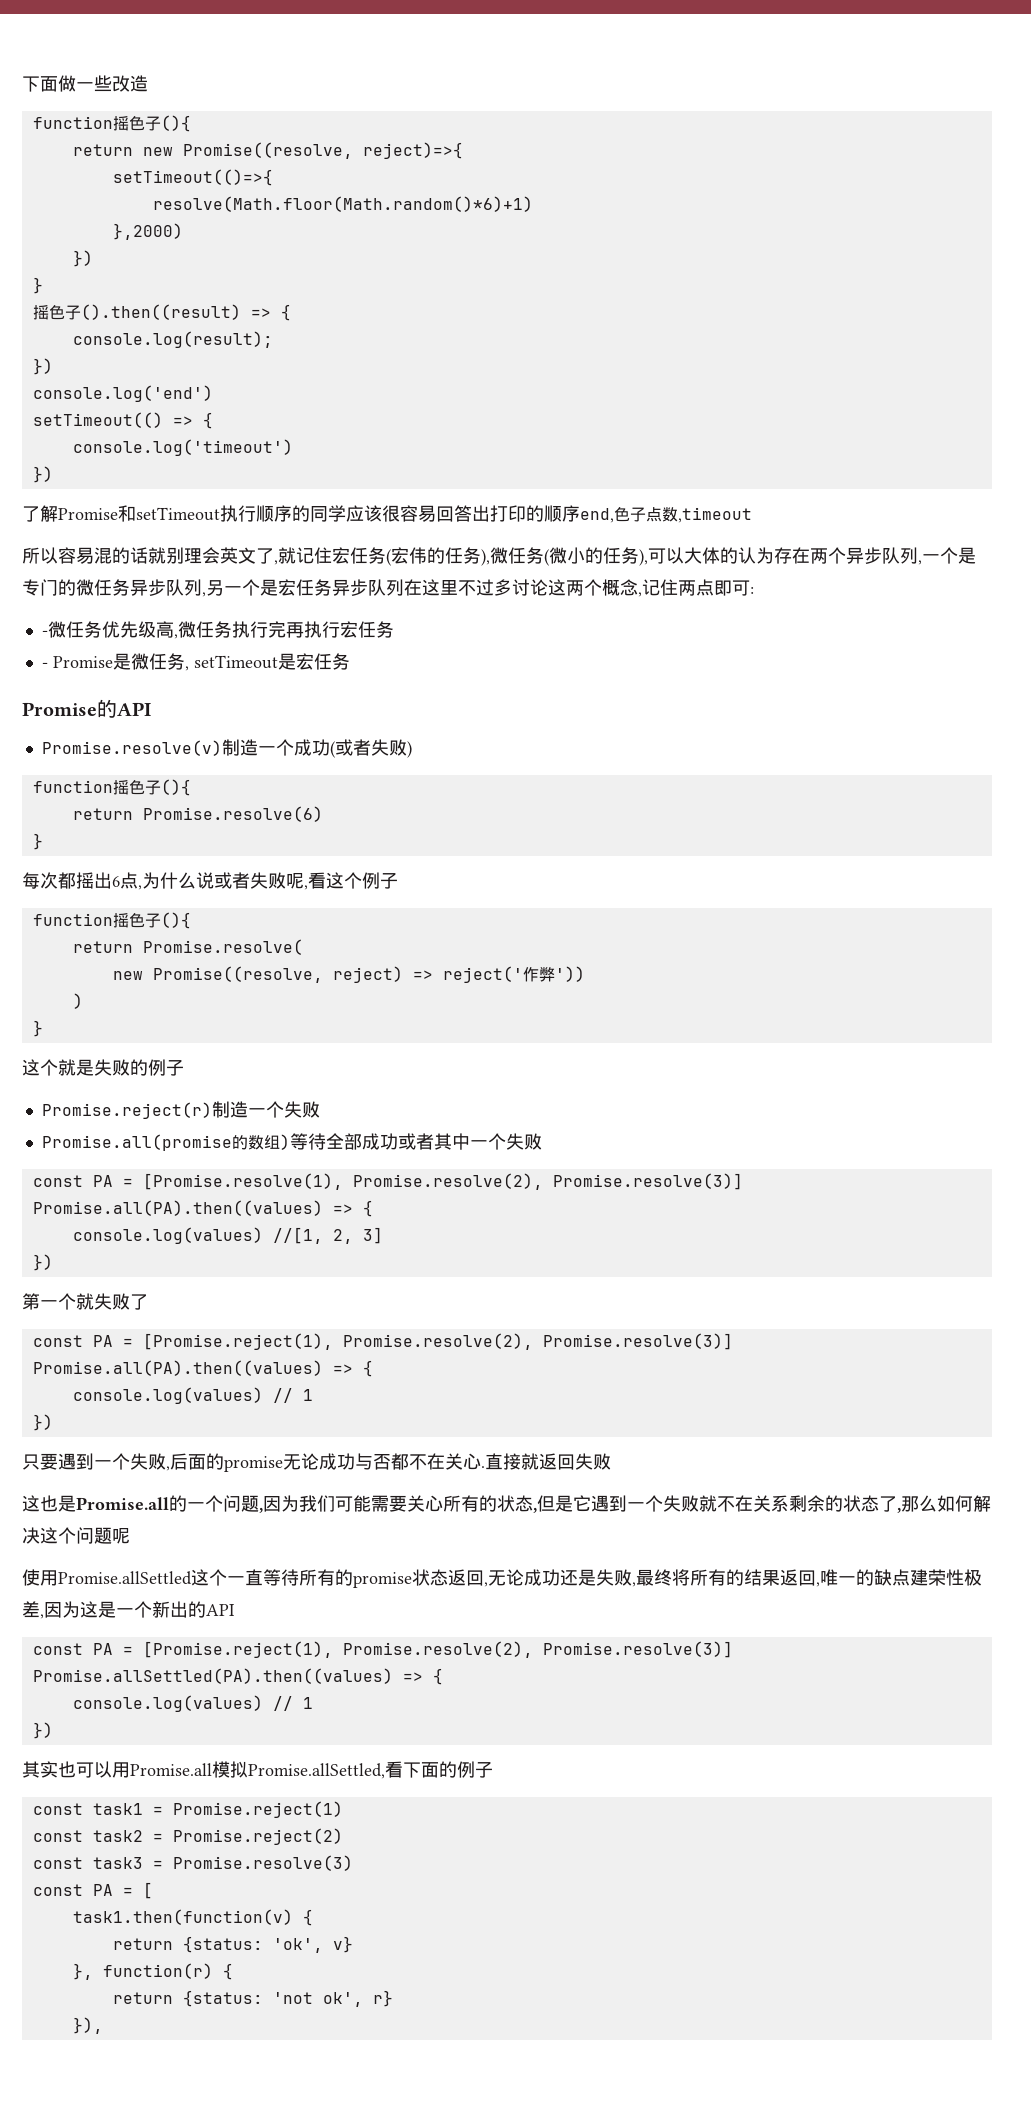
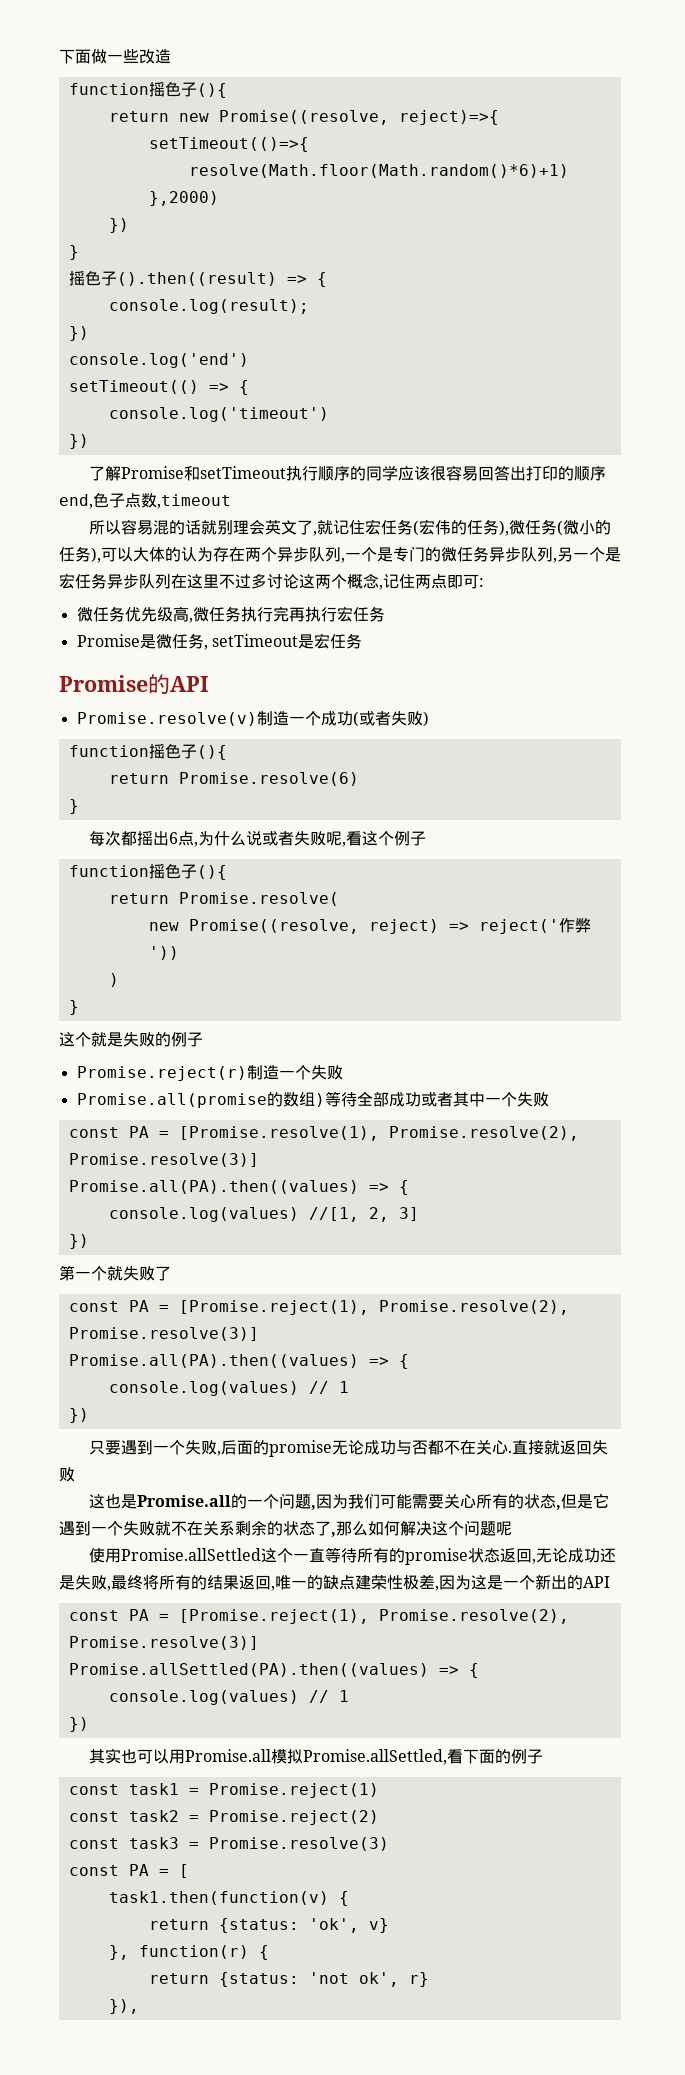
- -微任务优先级高,微任务执行完再执行宏任务
+ 微任务优先级高,微任务执行完再执行宏任务
- - Promise是微任务, setTimeout是宏任务
+ Promise是微任务, setTimeout是宏任务

